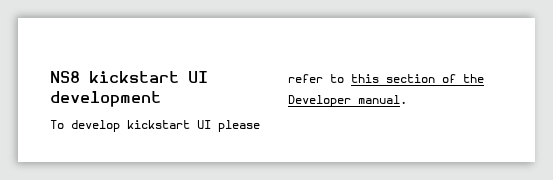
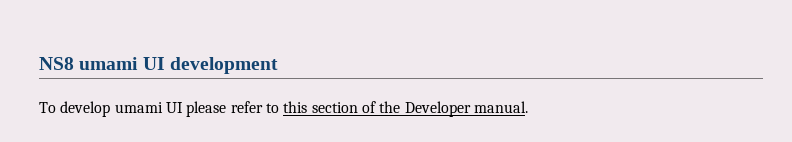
- NS8 kickstart UI development
+ NS8 umami UI development
- To develop kickstart UI please refer to this section of the Developer manual.
+ To develop umami UI please refer to this section of the Developer manual.

